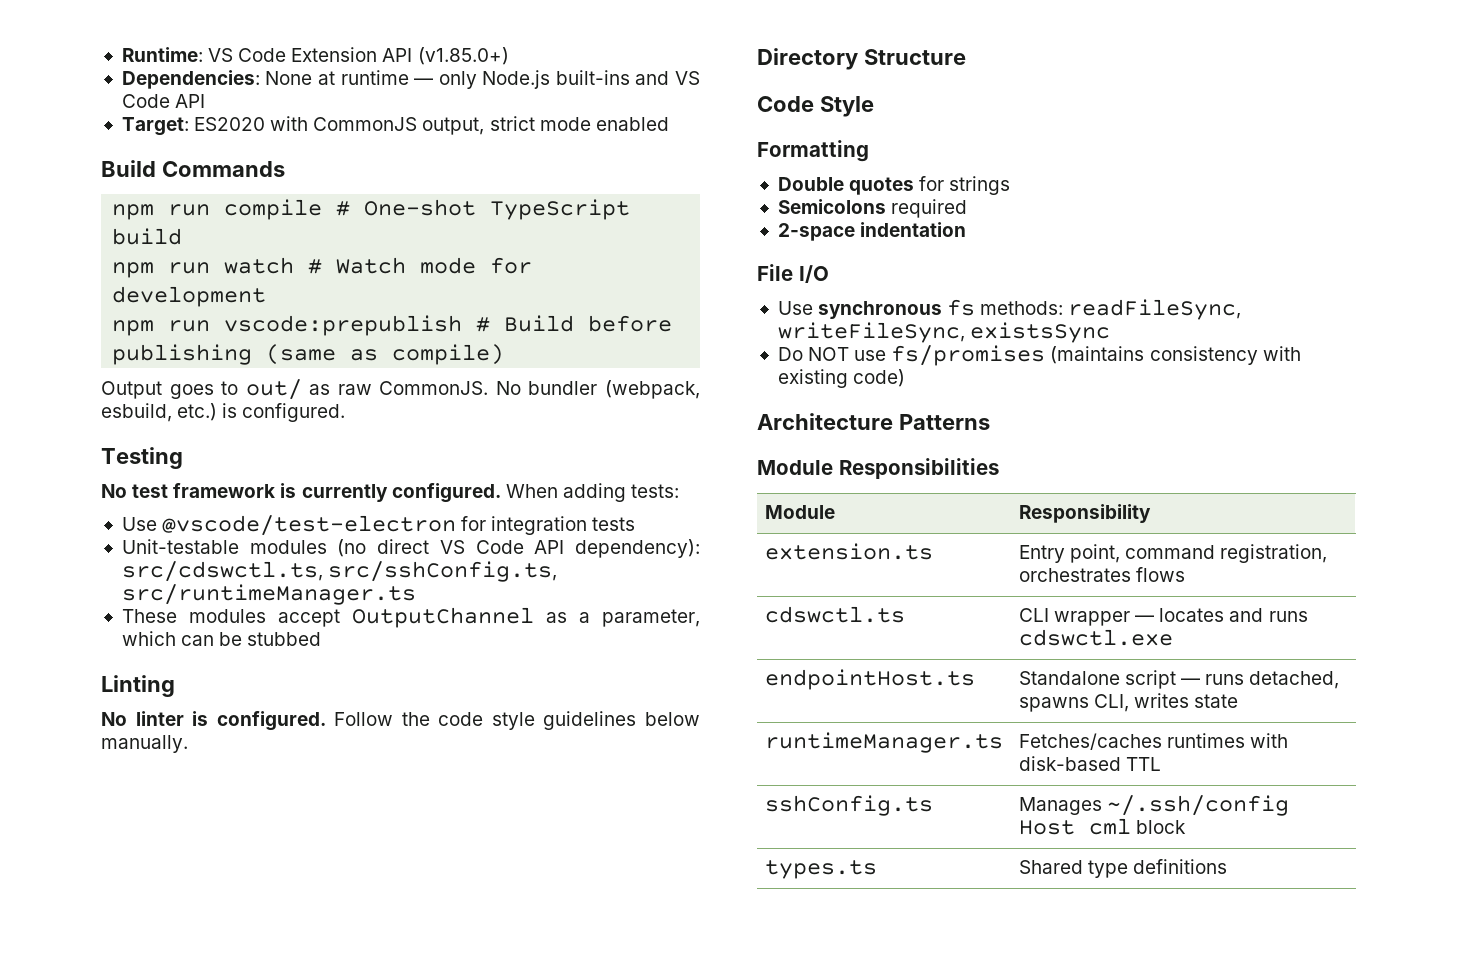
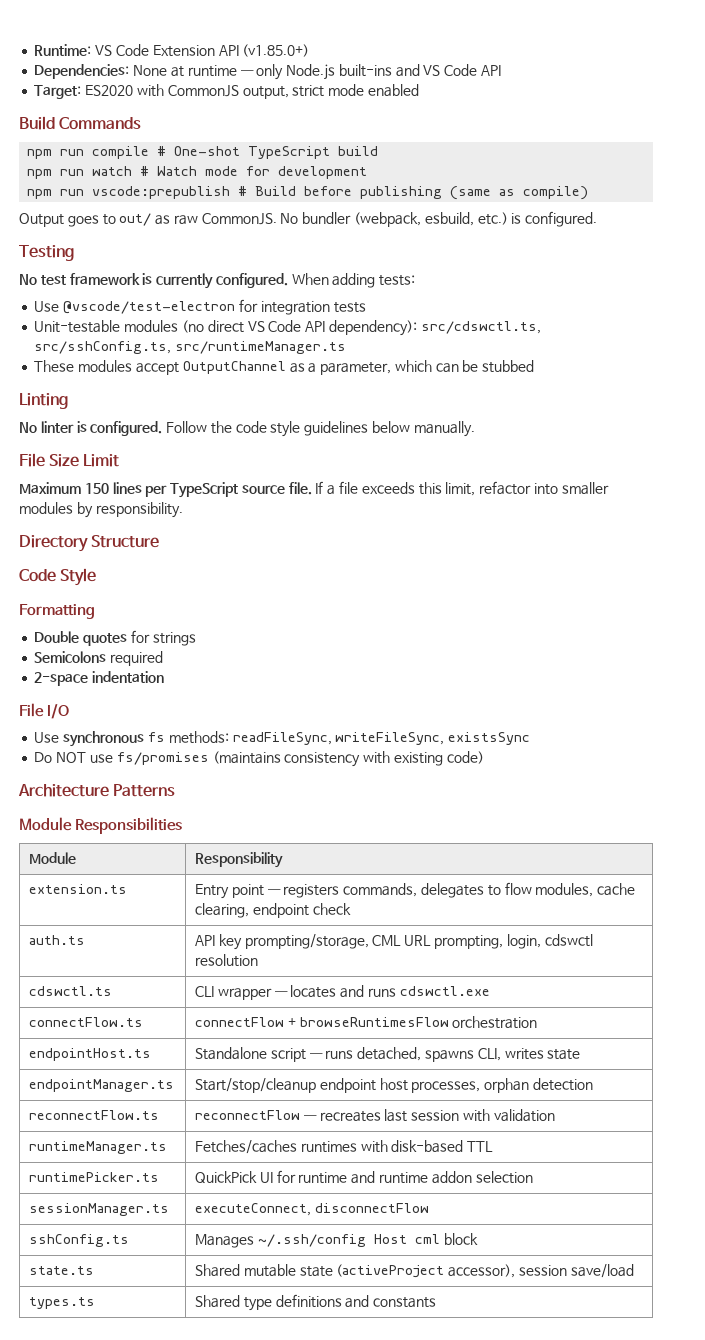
+ File Size Limit
+ Maximum 150 lines per TypeScript source file. If a file exceeds this limit, refactor into smaller modules by responsibility.
- extension.ts | Entry point, command registration, orchestrates flows
+ extension.ts | Entry point — registers commands, delegates to flow modules, cache clearing, endpoint check
+ auth.ts | API key prompting/storage, CML URL prompting, login, cdswctl resolution
+ connectFlow.ts | connectFlow + browseRuntimesFlow orchestration
+ endpointManager.ts | Start/stop/cleanup endpoint host processes, orphan detection
+ reconnectFlow.ts | reconnectFlow — recreates last session with validation
+ runtimePicker.ts | QuickPick UI for runtime and runtime addon selection
+ sessionManager.ts | executeConnect, disconnectFlow
+ state.ts | Shared mutable state (activeProject accessor), session save/load
- types.ts | Shared type definitions
+ types.ts | Shared type definitions and constants

